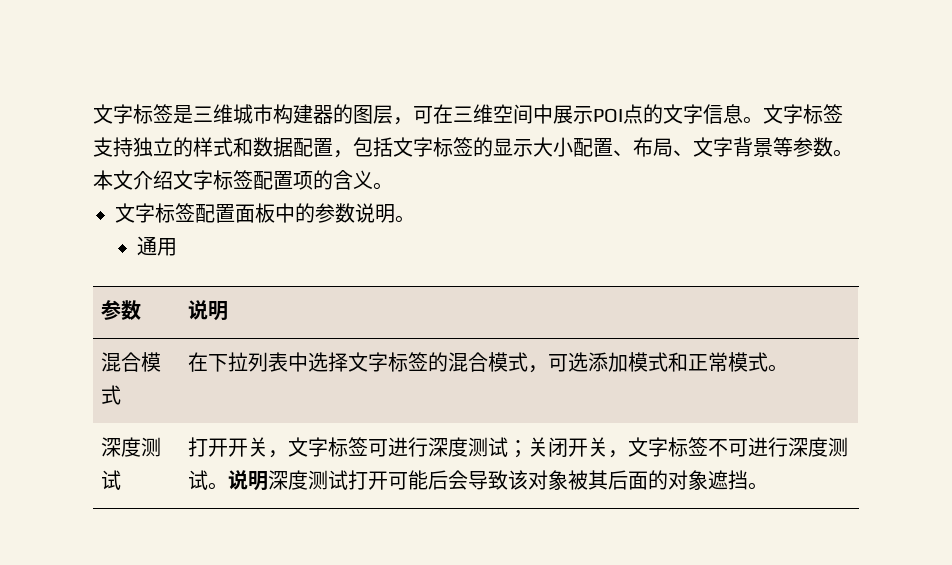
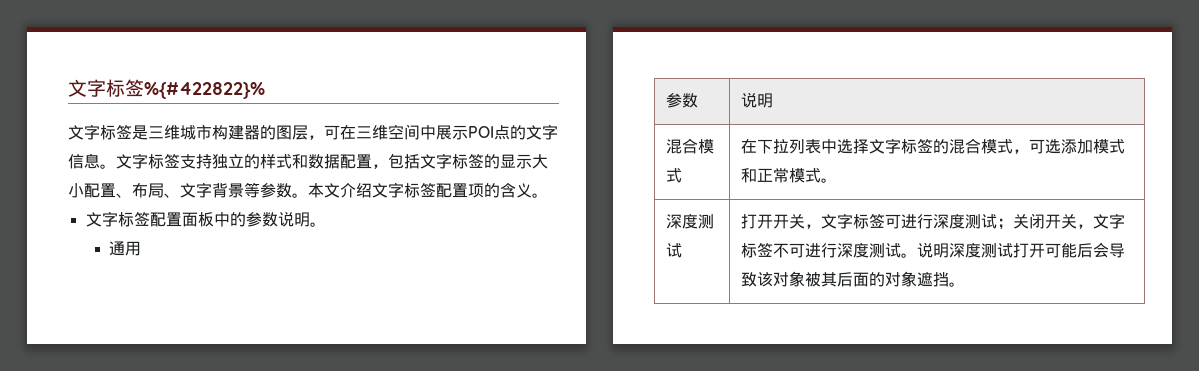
+ 文字标签%{#422822}%

